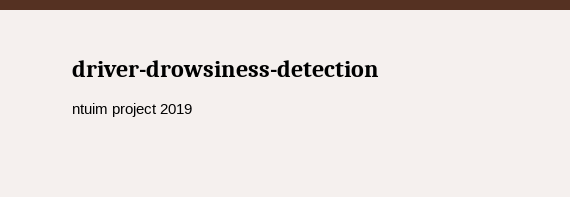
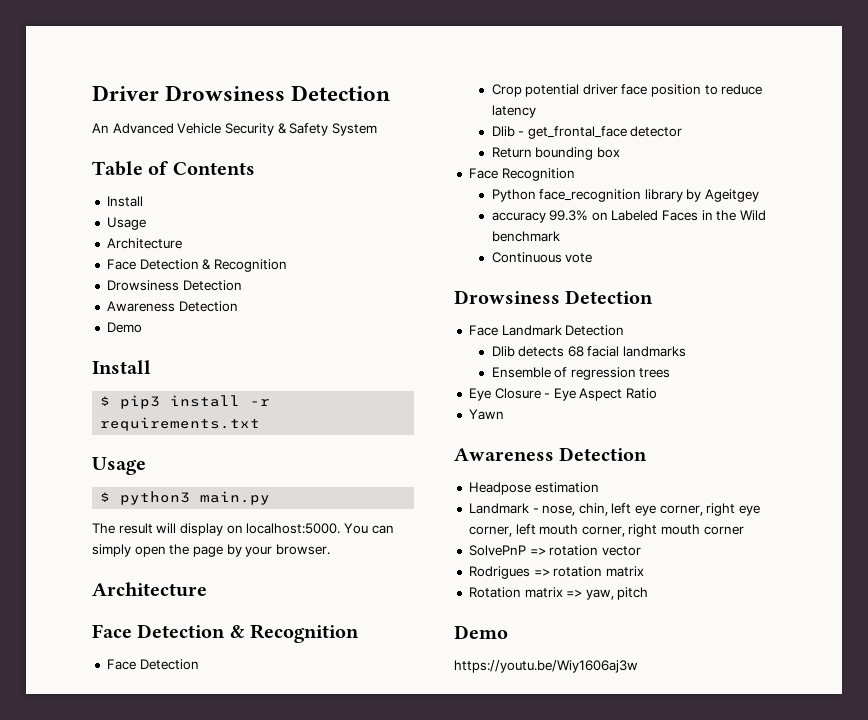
- driver-drowsiness-detection
- ntuim project 2019
+ Driver Drowsiness Detection
+ An Advanced Vehicle Security & Safety System
+ Table of Contents
+ Install
+ Usage
+ Architecture
+ Face Detection & Recognition
+ Drowsiness Detection
+ Awareness Detection
+ Demo
+ Install
+ $ pip3 install -r requirements.txt
+ Usage
+ $ python3 main.py
+ The result will display on localhost:5000. You can simply open the page by your browser.
+ Architecture
+ Face Detection & Recognition
+ Face Detection
+ Crop potential driver face position to reduce latency
+ Dlib - get_frontal_face detector
+ Return bounding box
+ Face Recognition
+ Python face_recognition library by Ageitgey
+ accuracy 99.3% on Labeled Faces in the Wild benchmark
+ Continuous vote
+ Drowsiness Detection
+ Face Landmark Detection
+ Dlib detects 68 facial landmarks
+ Ensemble of regression trees
+ Eye Closure - Eye Aspect Ratio
+ Yawn
+ Awareness Detection
+ Headpose estimation
+ Landmark - nose, chin, left eye corner, right eye corner, left mouth corner, right mouth corner
+ SolvePnP => rotation vector
+ Rodrigues => rotation matrix
+ Rotation matrix => yaw, pitch
+ Demo
+ https://youtu.be/Wiy1606aj3w

